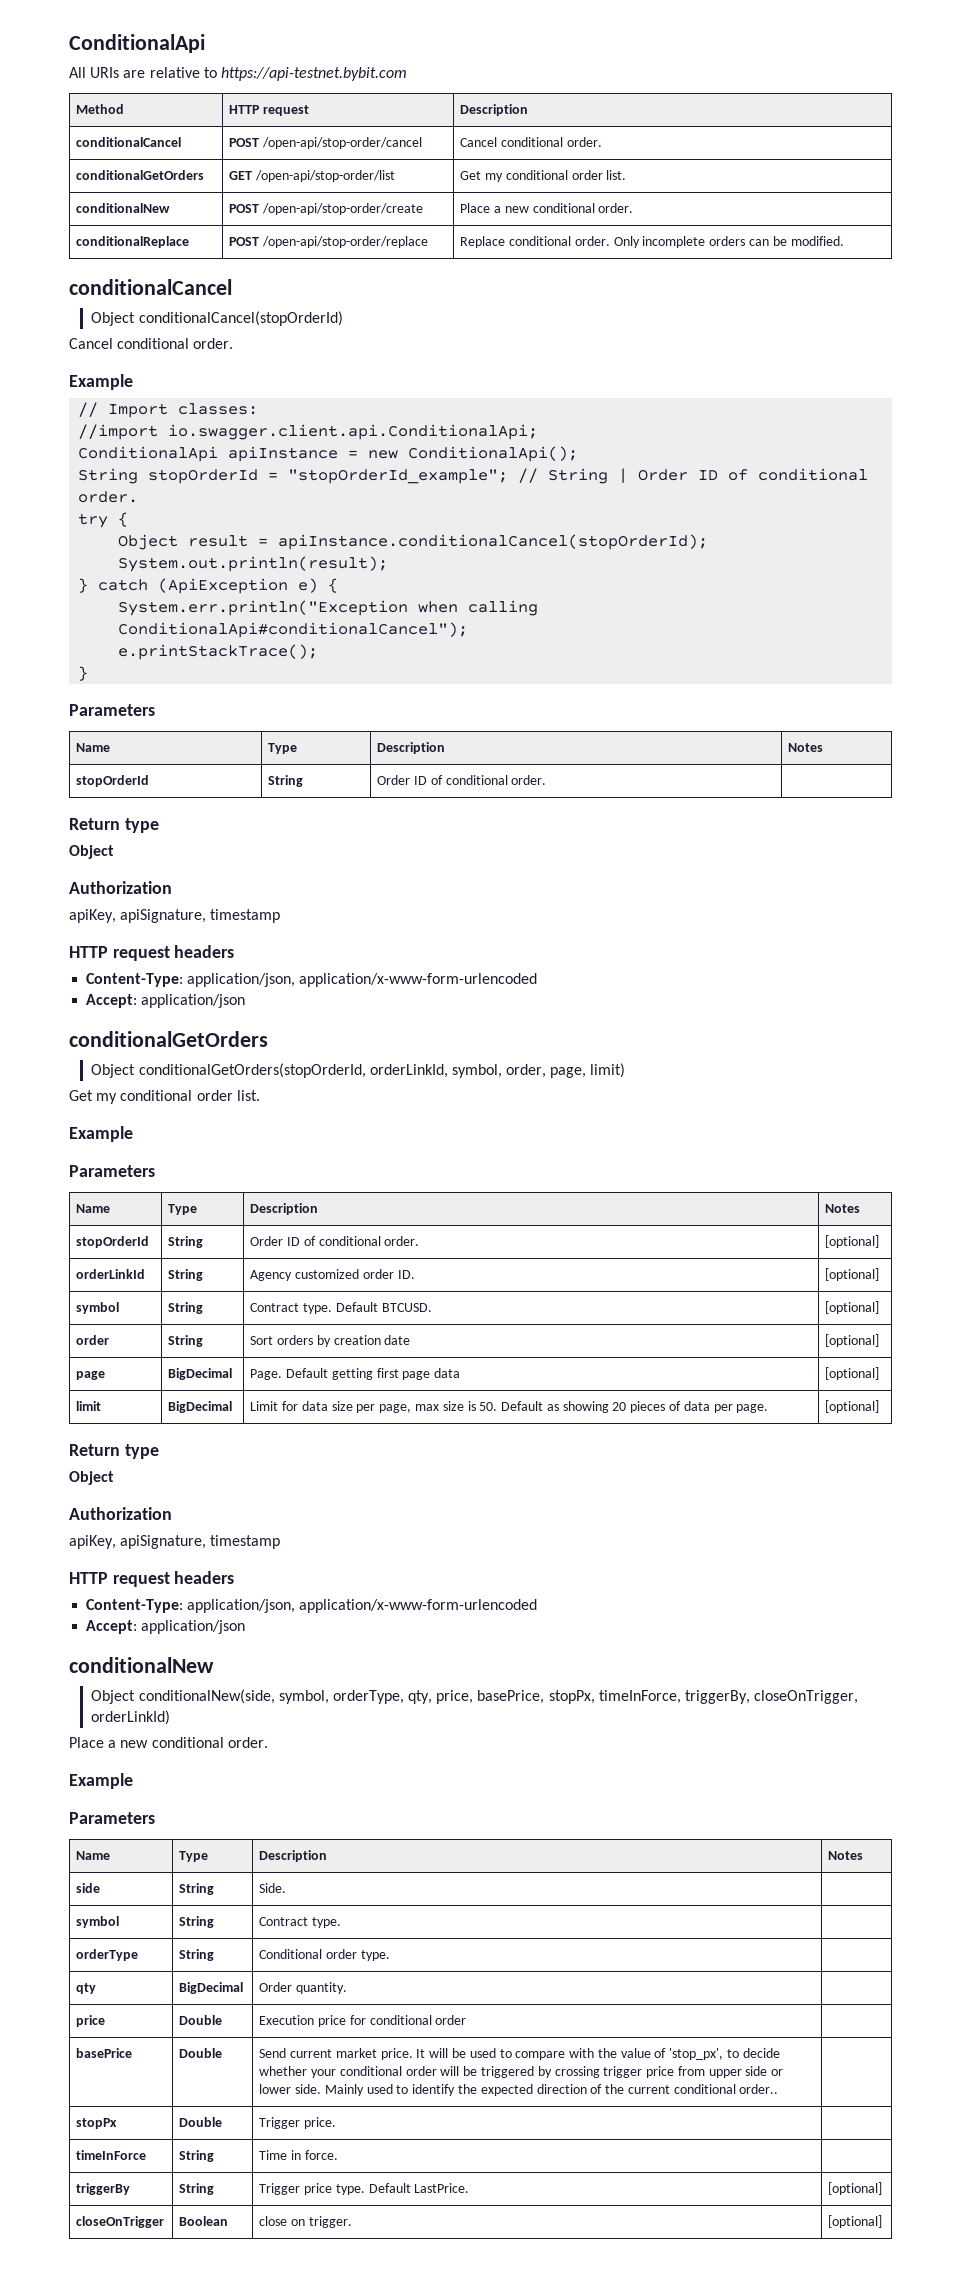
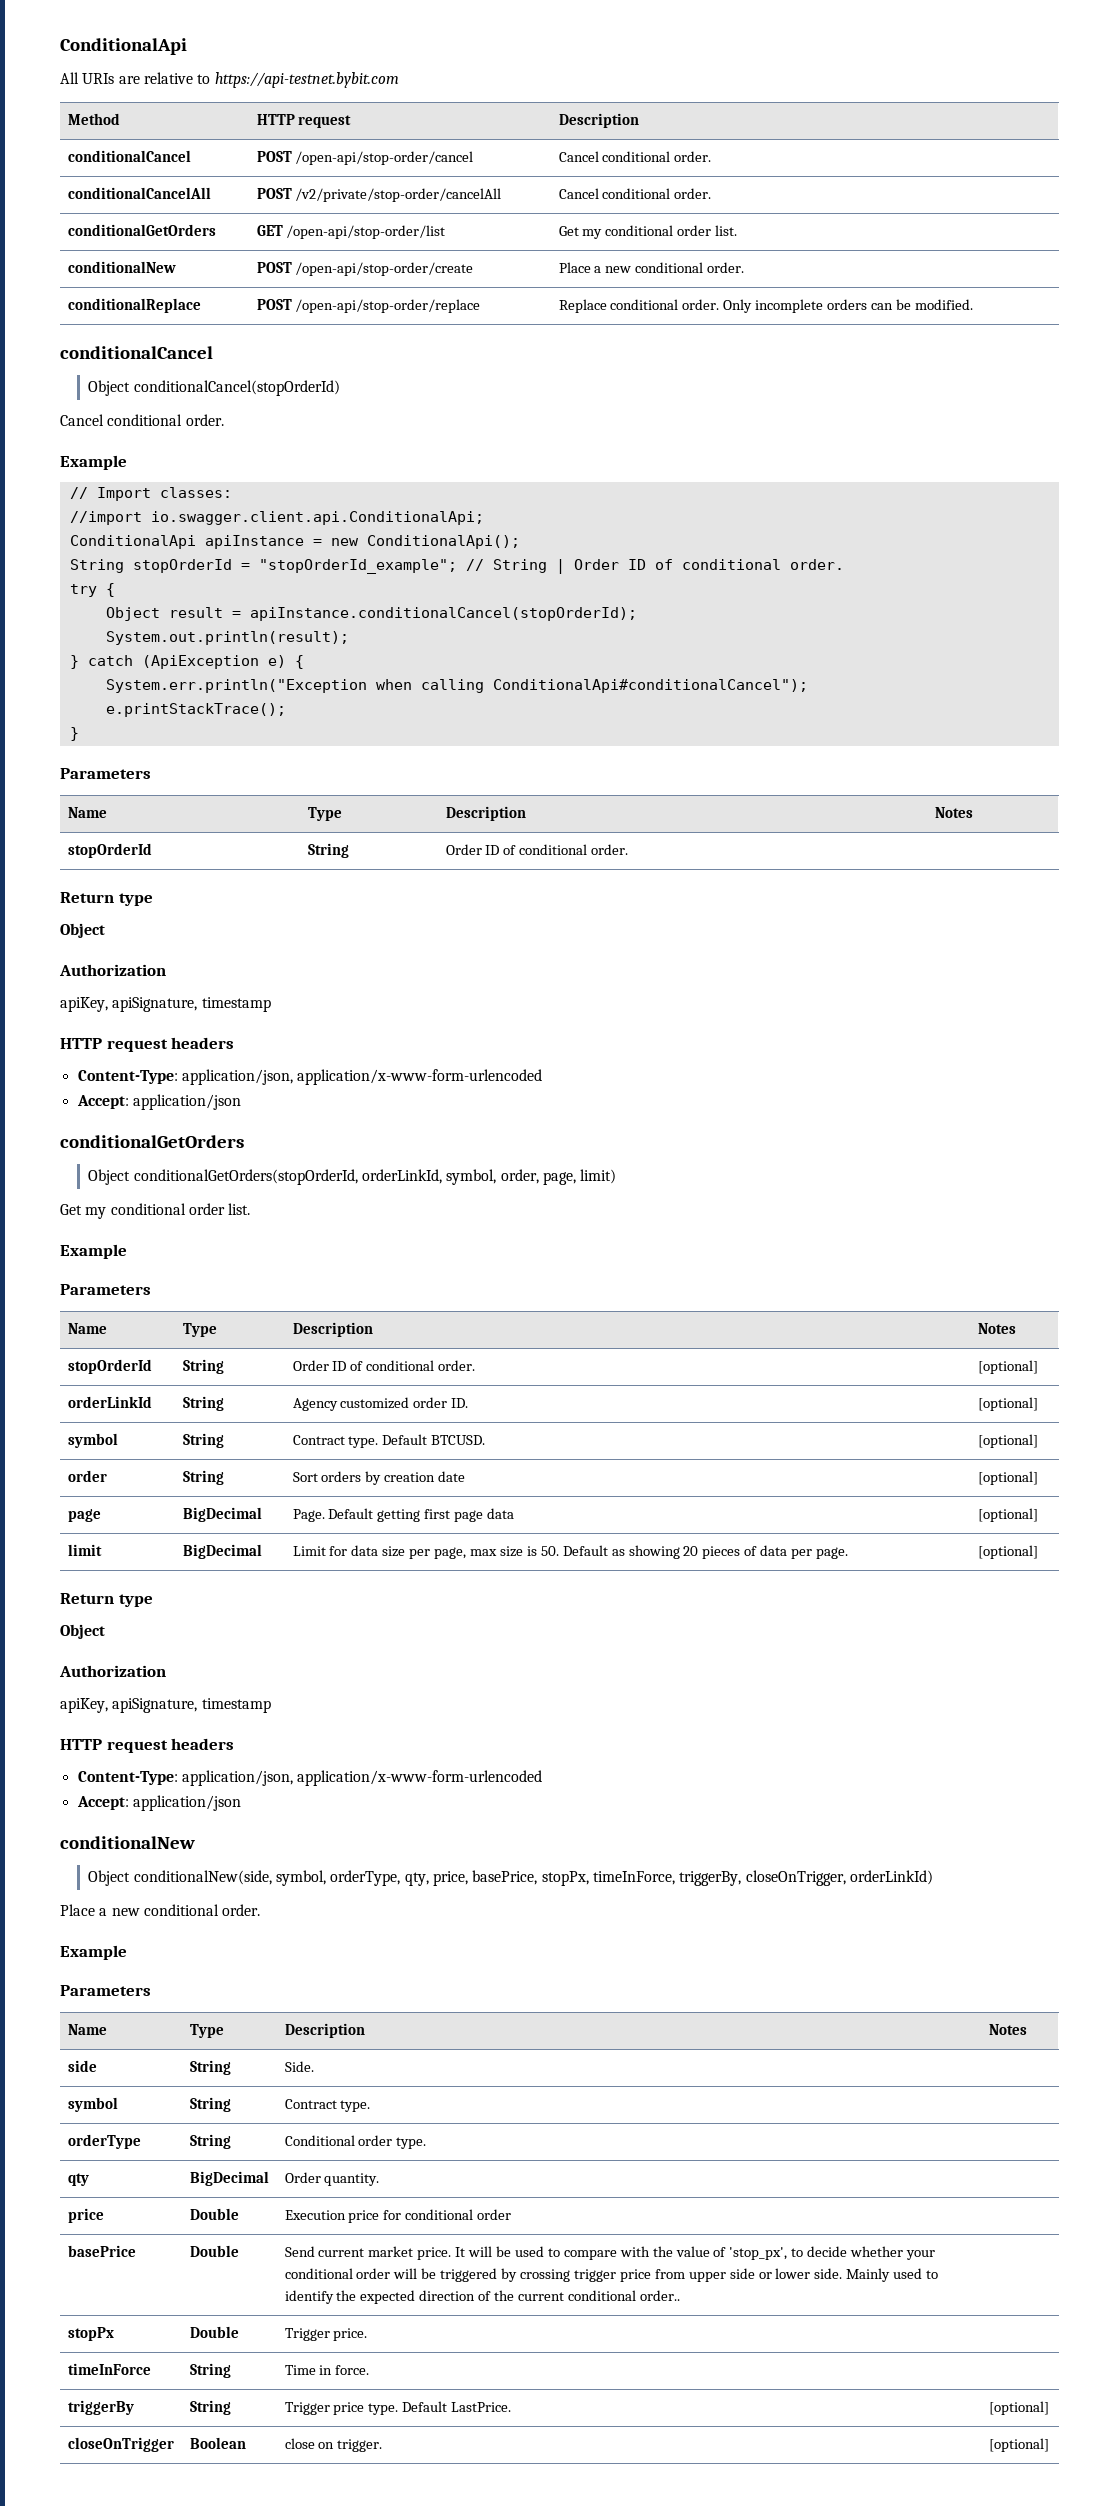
+ conditionalCancelAll | POST /v2/private/stop-order/cancelAll | Cancel conditional order.

